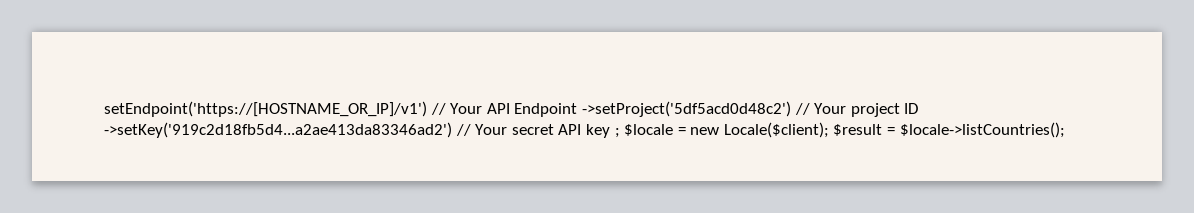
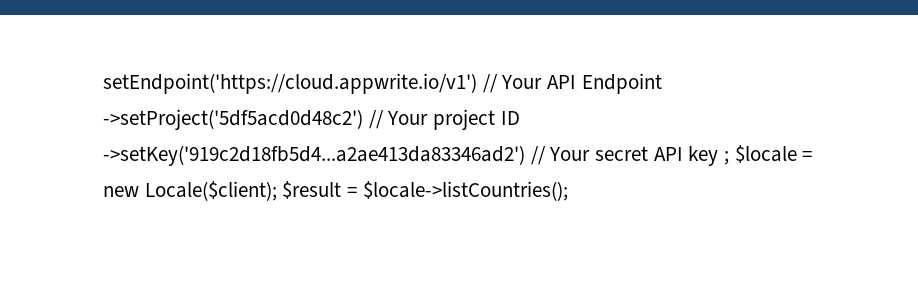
- setEndpoint('https://[HOSTNAME_OR_IP]/v1') // Your API Endpoint ->setProject('5df5acd0d48c2') // Your project ID ->setKey('919c2d18fb5d4...a2ae413da83346ad2') // Your secret API key ; $locale = new Locale($client); $result = $locale->listCountries();
+ setEndpoint('https://cloud.appwrite.io/v1') // Your API Endpoint ->setProject('5df5acd0d48c2') // Your project ID ->setKey('919c2d18fb5d4...a2ae413da83346ad2') // Your secret API key ; $locale = new Locale($client); $result = $locale->listCountries();

